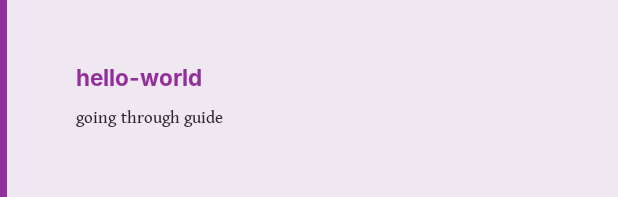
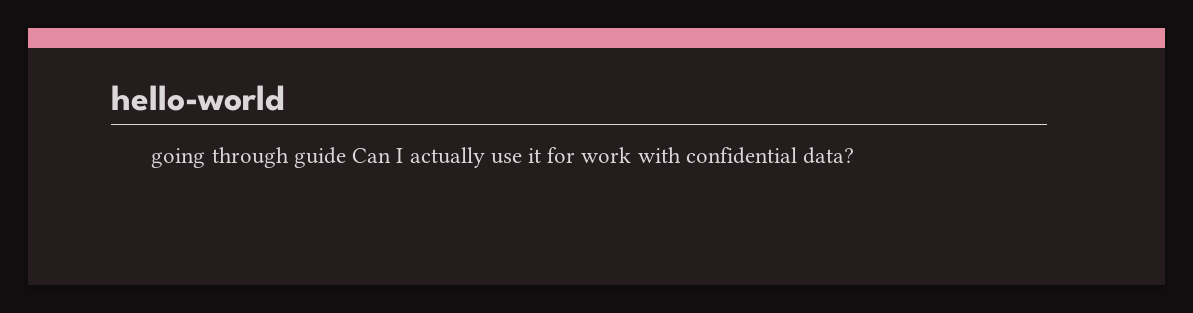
- going through guide
+ going through guide Can I actually use it for work with confidential data?

